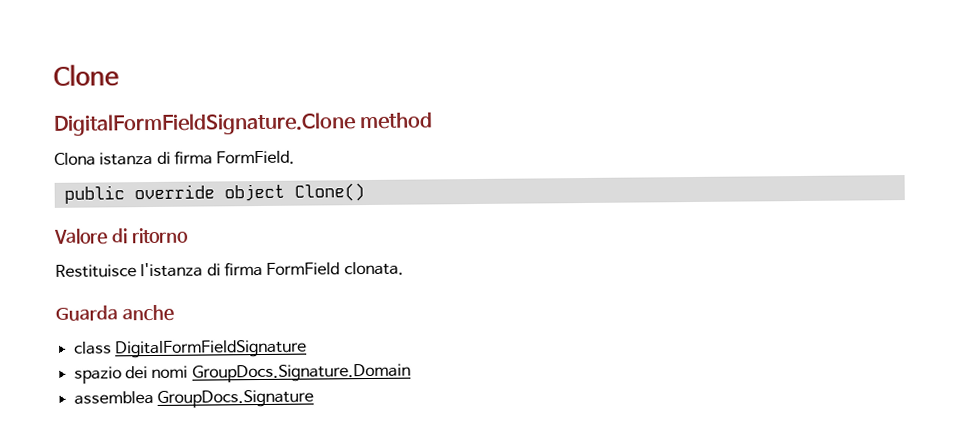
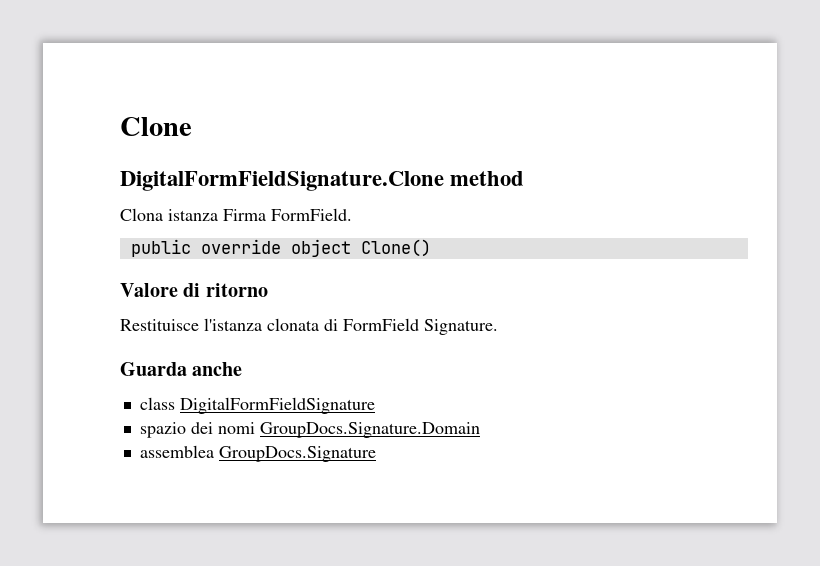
- Clona istanza di firma FormField.
+ Clona istanza Firma FormField.
- Restituisce l'istanza di firma FormField clonata.
+ Restituisce l'istanza clonata di FormField Signature.

